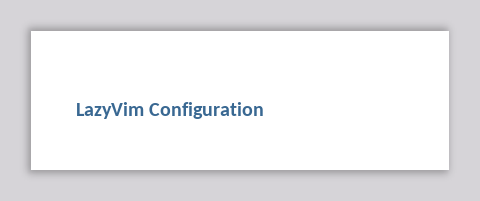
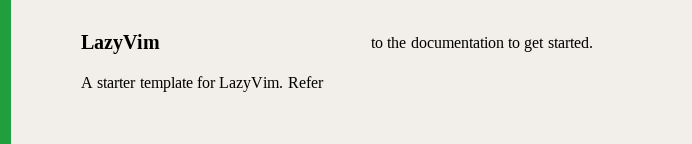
- LazyVim Configuration
+ LazyVim
+ A starter template for LazyVim. Refer to the documentation to get started.

